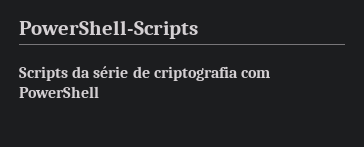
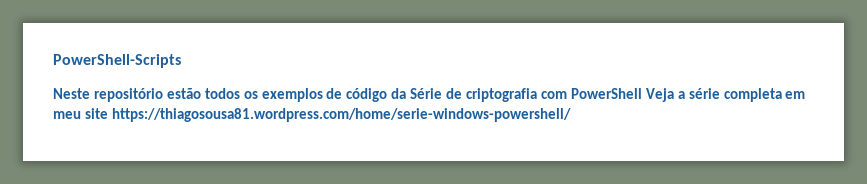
- Scripts da série de criptografia com PowerShell
+ Neste repositório estão todos os exemplos de código da Série de criptografia com PowerShell Veja a série completa em meu site https://thiagosousa81.wordpress.com/home/serie-windows-powershell/

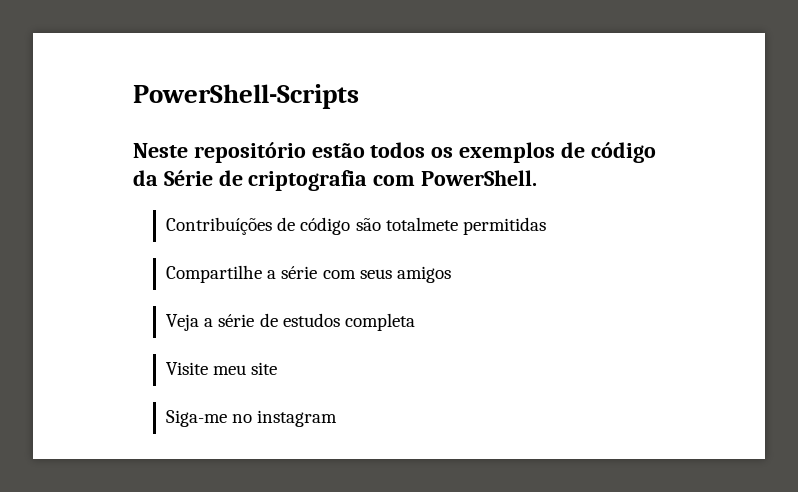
- Neste repositório estão todos os exemplos de código da Série de criptografia com PowerShell Veja a série completa em meu site https://thiagosousa81.wordpress.com/home/serie-windows-powershell/
+ Neste repositório estão todos os exemplos de código da Série de criptografia com PowerShell.
+ Contribuíções de código são totalmete permitidas
+ Compartilhe a série com seus amigos
+ Veja a série de estudos completa
+ Visite meu site
+ Siga-me no instagram

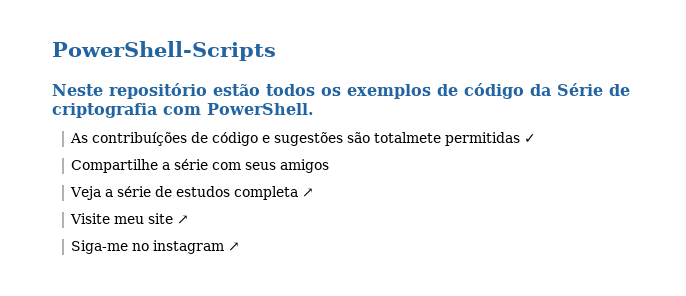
- Contribuíções de código são totalmete permitidas
+ As contribuíções de código e sugestões são totalmete permitidas ✓
- Veja a série de estudos completa
+ Veja a série de estudos completa ↗
- Visite meu site
+ Visite meu site ↗
- Siga-me no instagram
+ Siga-me no instagram ↗

